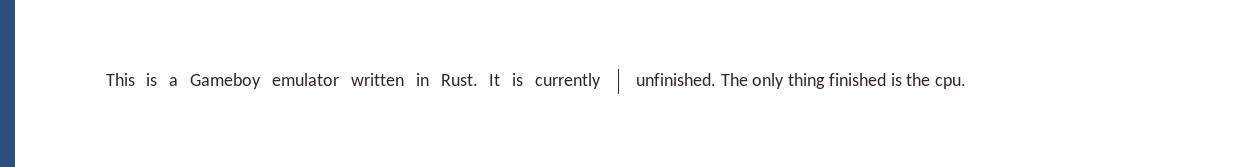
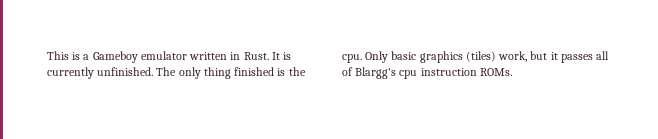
+ Only basic graphics (tiles) work, but it passes all of Blargg's cpu instruction ROMs.

